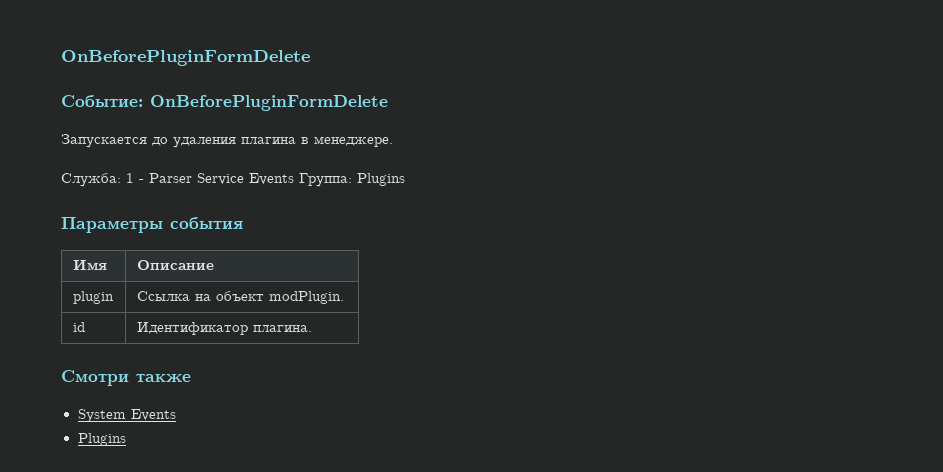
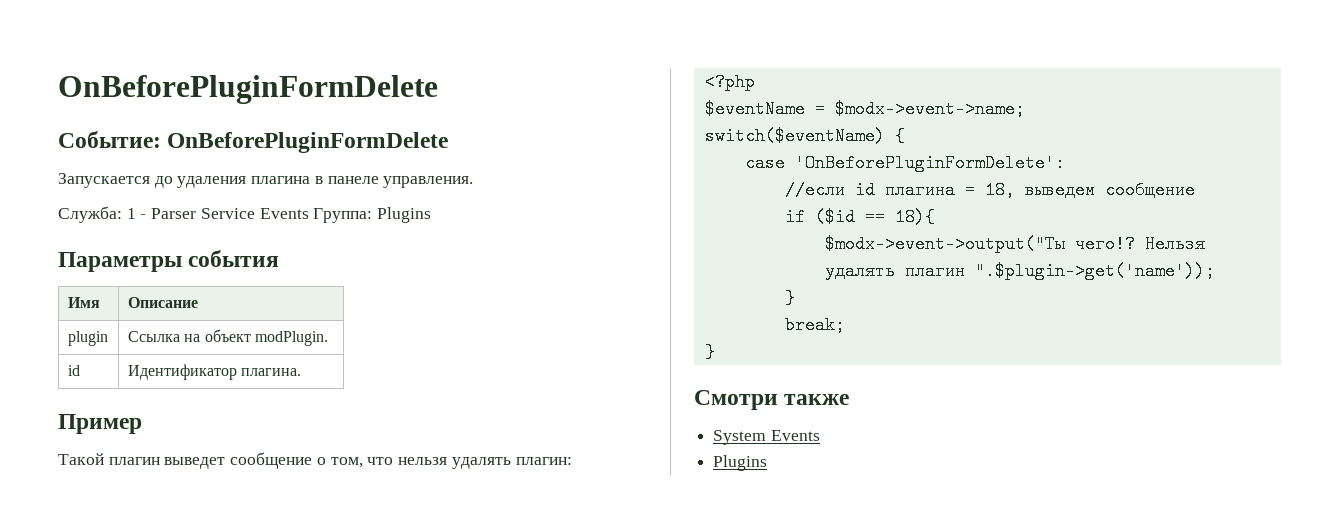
- Запускается до удаления плагина в менеджере.
+ Запускается до удаления плагина в панеле управления.
+ Пример
+ Такой плагин выведет сообщение о том, что нельзя удалять плагин:
+ <?php
+ $eventName = $modx->event->name;
+ switch($eventName) {
+ case 'OnBeforePluginFormDelete':
+ //если id плагина = 18, выведем сообщение
+ if ($id == 18){
+ $modx->event->output("Ты чего!? Нельзя удалять плагин ".$plugin->get('name'));
+ }
+ break;
+ }

